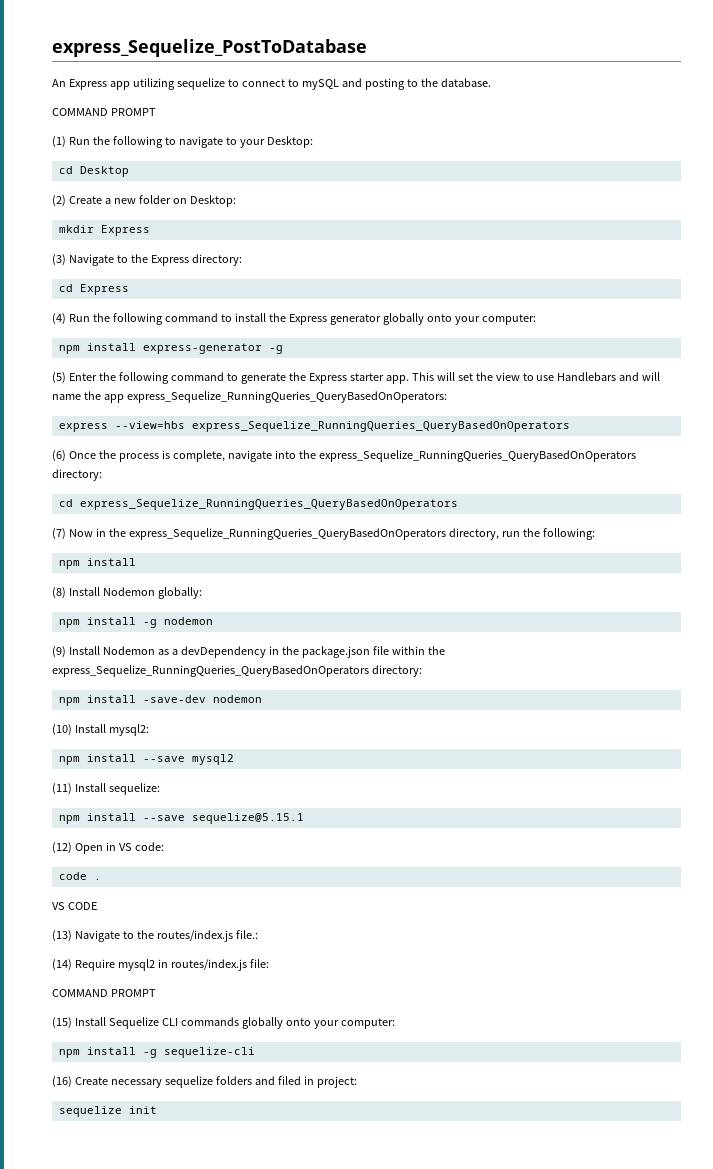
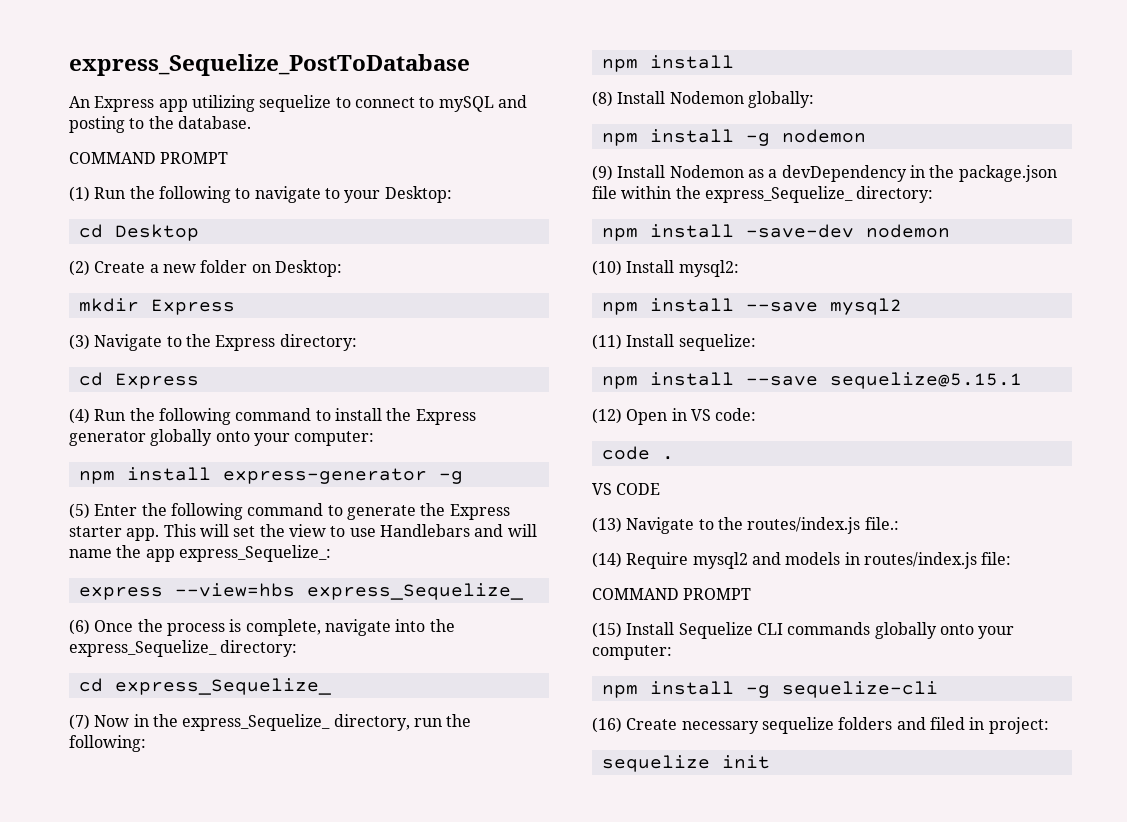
- This will set the view to use Handlebars and will name the app express_Sequelize_RunningQueries_QueryBasedOnOperators:
+ This will set the view to use Handlebars and will name the app express_Sequelize_:
- express --view=hbs express_Sequelize_RunningQueries_QueryBasedOnOperators
+ express --view=hbs express_Sequelize_
- (6) Once the process is complete, navigate into the express_Sequelize_RunningQueries_QueryBasedOnOperators directory:
- cd express_Sequelize_RunningQueries_QueryBasedOnOperators
+ (6) Once the process is complete, navigate into the express_Sequelize_ directory:
+ cd express_Sequelize_
- (7) Now in the express_Sequelize_RunningQueries_QueryBasedOnOperators directory, run the following:
+ (7) Now in the express_Sequelize_ directory, run the following:
- (9) Install Nodemon as a devDependency in the package.json file within the express_Sequelize_RunningQueries_QueryBasedOnOperators directory:
+ (9) Install Nodemon as a devDependency in the package.json file within the express_Sequelize_ directory:
- (14) Require mysql2 in routes/index.js file:
+ (14) Require mysql2 and models in routes/index.js file:

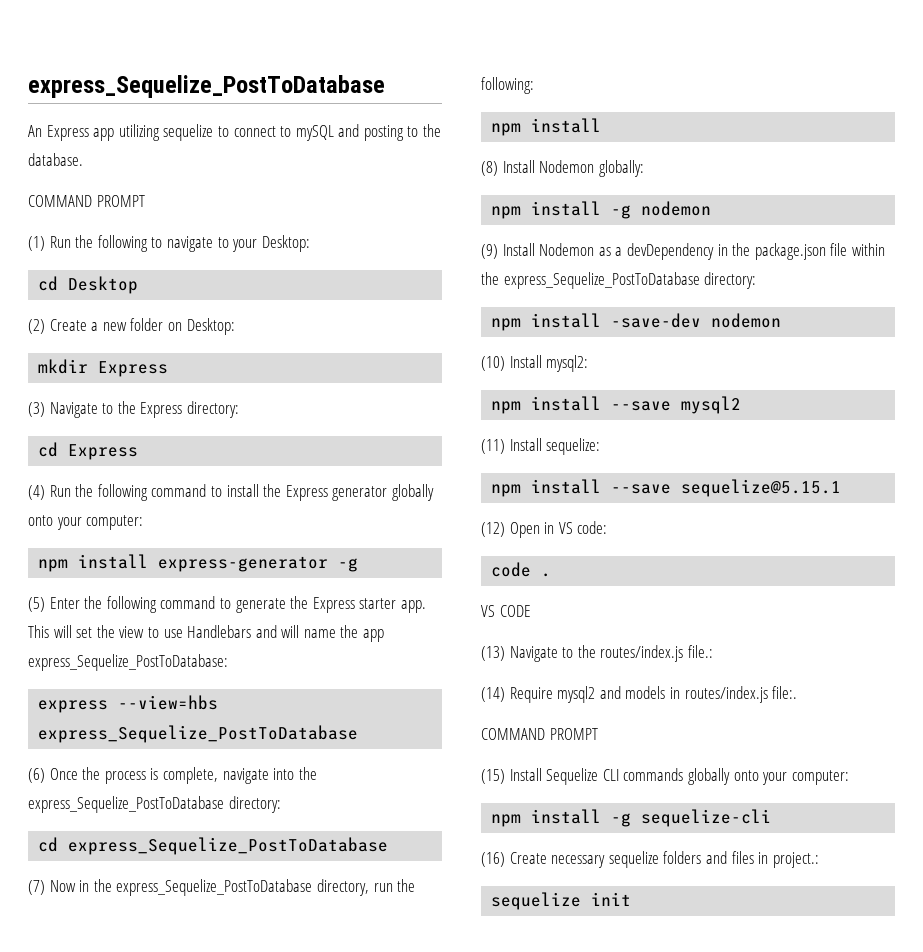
- This will set the view to use Handlebars and will name the app express_Sequelize_:
+ This will set the view to use Handlebars and will name the app express_Sequelize_PostToDatabase:
- express --view=hbs express_Sequelize_
+ express --view=hbs express_Sequelize_PostToDatabase
- (6) Once the process is complete, navigate into the express_Sequelize_ directory:
- cd express_Sequelize_
+ (6) Once the process is complete, navigate into the express_Sequelize_PostToDatabase directory:
+ cd express_Sequelize_PostToDatabase
- (7) Now in the express_Sequelize_ directory, run the following:
+ (7) Now in the express_Sequelize_PostToDatabase directory, run the following:
- (9) Install Nodemon as a devDependency in the package.json file within the express_Sequelize_ directory:
+ (9) Install Nodemon as a devDependency in the package.json file within the express_Sequelize_PostToDatabase directory:
- (14) Require mysql2 and models in routes/index.js file:
+ (14) Require mysql2 and models in routes/index.js file:.
- (16) Create necessary sequelize folders and filed in project:
+ (16) Create necessary sequelize folders and files in project.:

